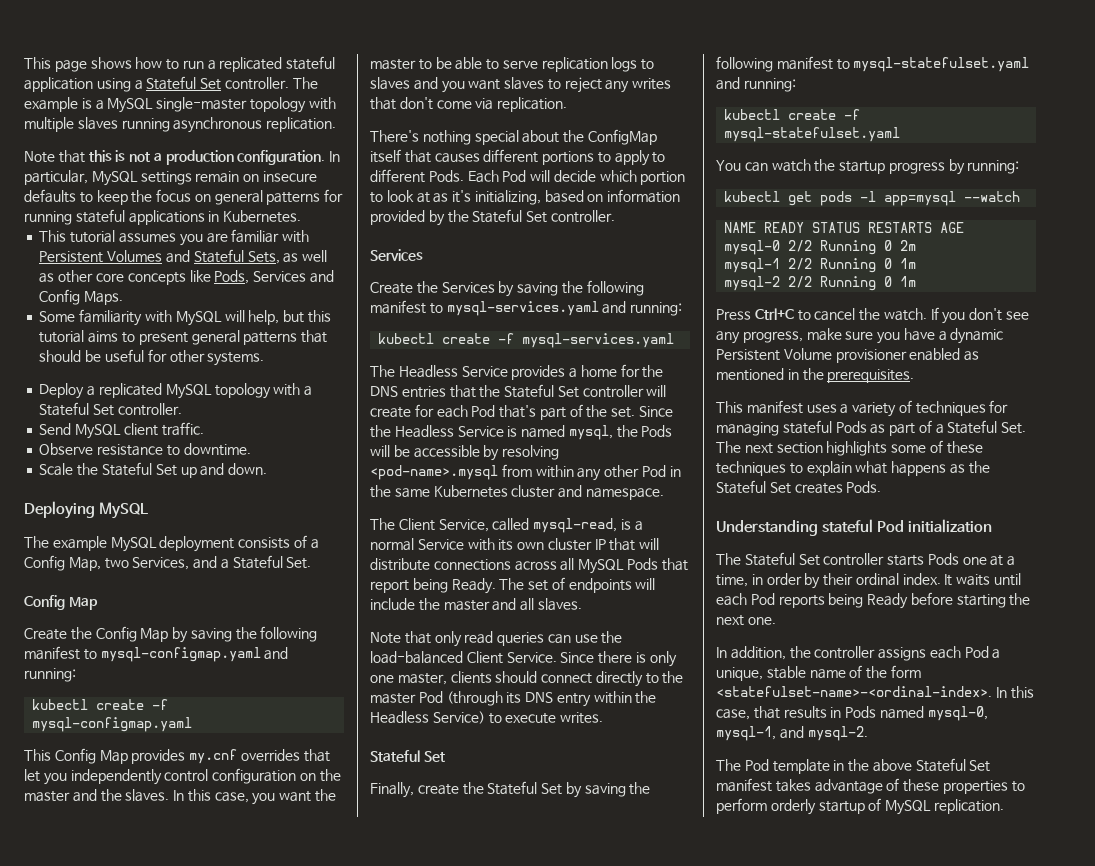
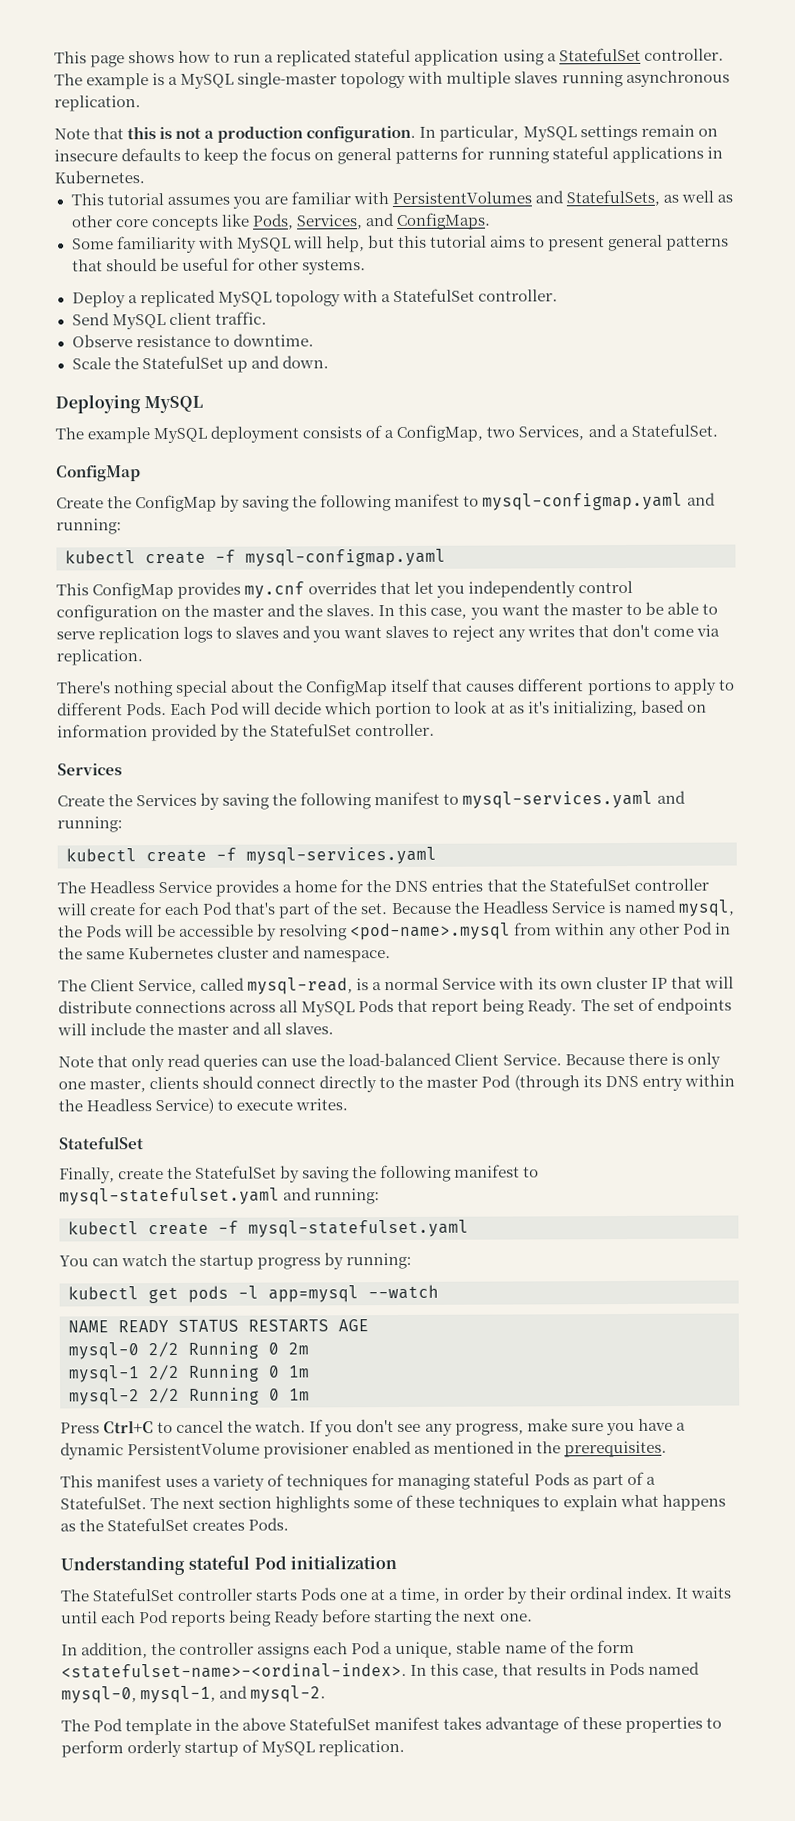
- This page shows how to run a replicated stateful application using a Stateful Set controller.
+ This page shows how to run a replicated stateful application using a StatefulSet controller.
- This tutorial assumes you are familiar with Persistent Volumes and Stateful Sets, as well as other core concepts like Pods, Services and Config Maps.
+ This tutorial assumes you are familiar with PersistentVolumes and StatefulSets, as well as other core concepts like Pods, Services, and ConfigMaps.
- Deploy a replicated MySQL topology with a Stateful Set controller.
+ Deploy a replicated MySQL topology with a StatefulSet controller.
- Scale the Stateful Set up and down.
+ Scale the StatefulSet up and down.
- The example MySQL deployment consists of a Config Map, two Services, and a Stateful Set.
- Config Map
- Create the Config Map by saving the following manifest to mysql-configmap.yaml and running:
+ The example MySQL deployment consists of a ConfigMap, two Services, and a StatefulSet.
+ ConfigMap
+ Create the ConfigMap by saving the following manifest to mysql-configmap.yaml and running:
- This Config Map provides my.cnf overrides that let you independently control configuration on the master and the slaves.
+ This ConfigMap provides my.cnf overrides that let you independently control configuration on the master and the slaves.
- Each Pod will decide which portion to look at as it's initializing, based on information provided by the Stateful Set controller.
+ Each Pod will decide which portion to look at as it's initializing, based on information provided by the StatefulSet controller.
- The Headless Service provides a home for the DNS entries that the Stateful Set controller will create for each Pod that's part of the set.
+ The Headless Service provides a home for the DNS entries that the StatefulSet controller will create for each Pod that's part of the set.
- Since the Headless Service is named mysql, the Pods will be accessible by resolving <pod-name>.mysql from within any other Pod in the same Kubernetes cluster and namespace.
+ Because the Headless Service is named mysql, the Pods will be accessible by resolving <pod-name>.mysql from within any other Pod in the same Kubernetes cluster and namespace.
- Since there is only one master, clients should connect directly to the master Pod (through its DNS entry within the Headless Service) to execute writes.
- Stateful Set
+ Because there is only one master, clients should connect directly to the master Pod (through its DNS entry within the Headless Service) to execute writes.
+ StatefulSet
- Finally, create the Stateful Set by saving the following manifest to mysql-statefulset.yaml and running:
+ Finally, create the StatefulSet by saving the following manifest to mysql-statefulset.yaml and running:
- If you don't see any progress, make sure you have a dynamic Persistent Volume provisioner enabled as mentioned in the prerequisites.
+ If you don't see any progress, make sure you have a dynamic PersistentVolume provisioner enabled as mentioned in the prerequisites.
- This manifest uses a variety of techniques for managing stateful Pods as part of a Stateful Set. The next section highlights some of these techniques to explain what happens as the Stateful Set creates Pods.
+ This manifest uses a variety of techniques for managing stateful Pods as part of a StatefulSet. The next section highlights some of these techniques to explain what happens as the StatefulSet creates Pods.
- The Stateful Set controller starts Pods one at a time, in order by their ordinal index.
+ The StatefulSet controller starts Pods one at a time, in order by their ordinal index.
- The Pod template in the above Stateful Set manifest takes advantage of these properties to perform orderly startup of MySQL replication.
+ The Pod template in the above StatefulSet manifest takes advantage of these properties to perform orderly startup of MySQL replication.

